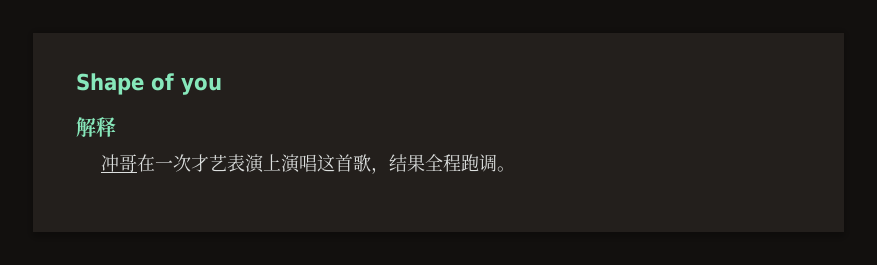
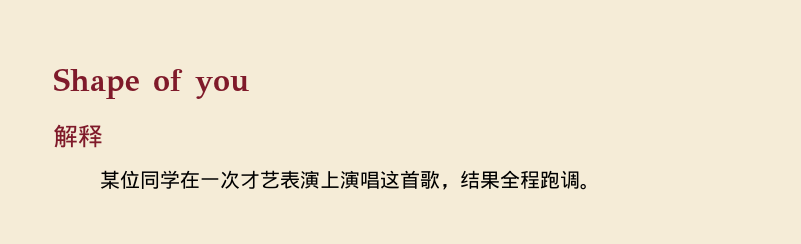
- 冲哥在一次才艺表演上演唱这首歌，结果全程跑调。
+ 某位同学在一次才艺表演上演唱这首歌，结果全程跑调。

